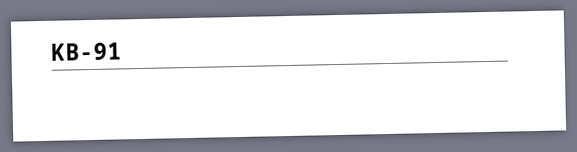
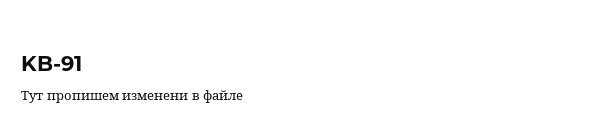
+ Тут пропишем изменени в файле

